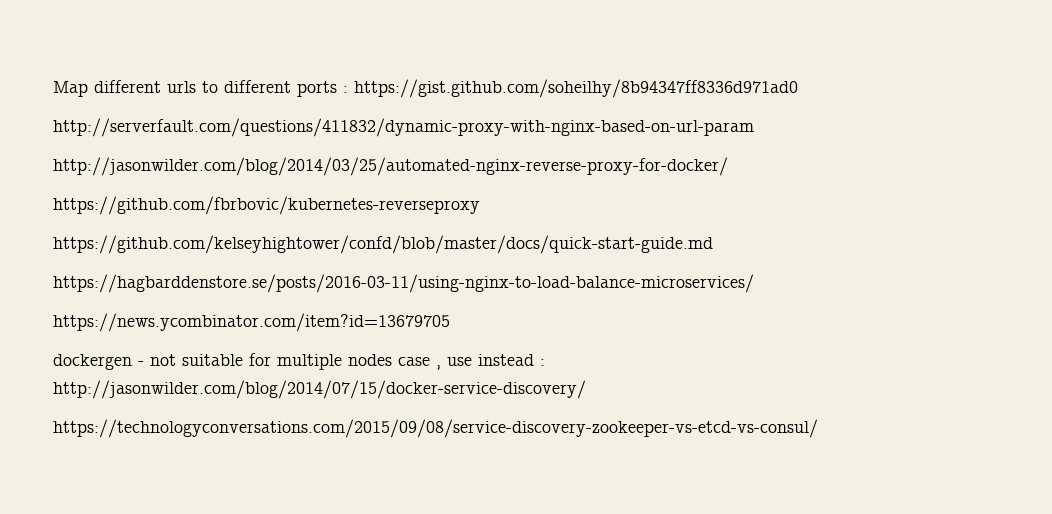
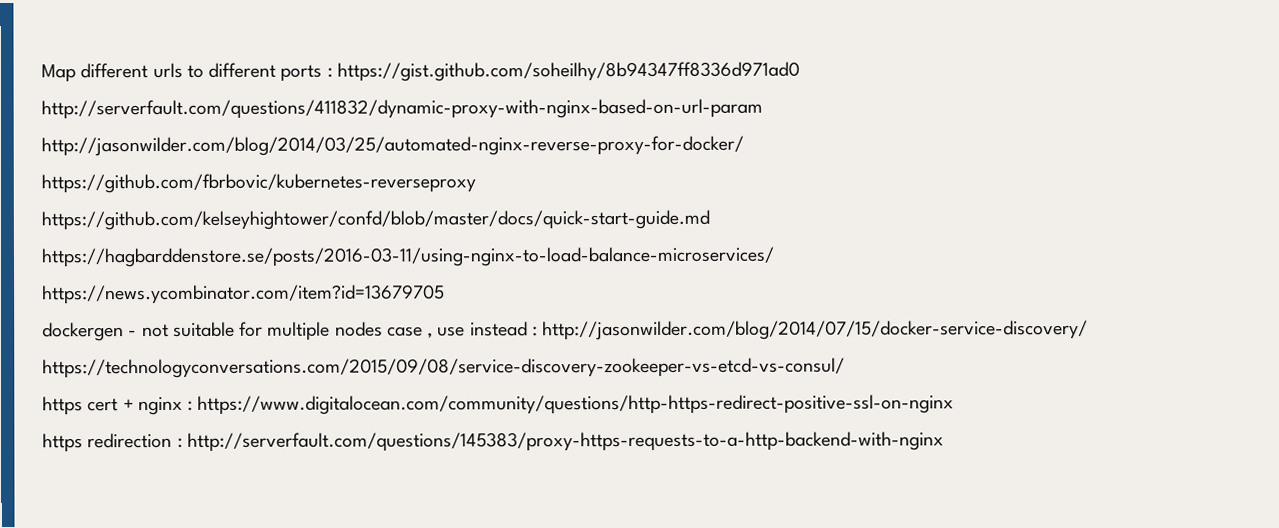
+ https cert + nginx : https://www.digitalocean.com/community/questions/http-https-redirect-positive-ssl-on-nginx
+ https redirection : http://serverfault.com/questions/145383/proxy-https-requests-to-a-http-backend-with-nginx

